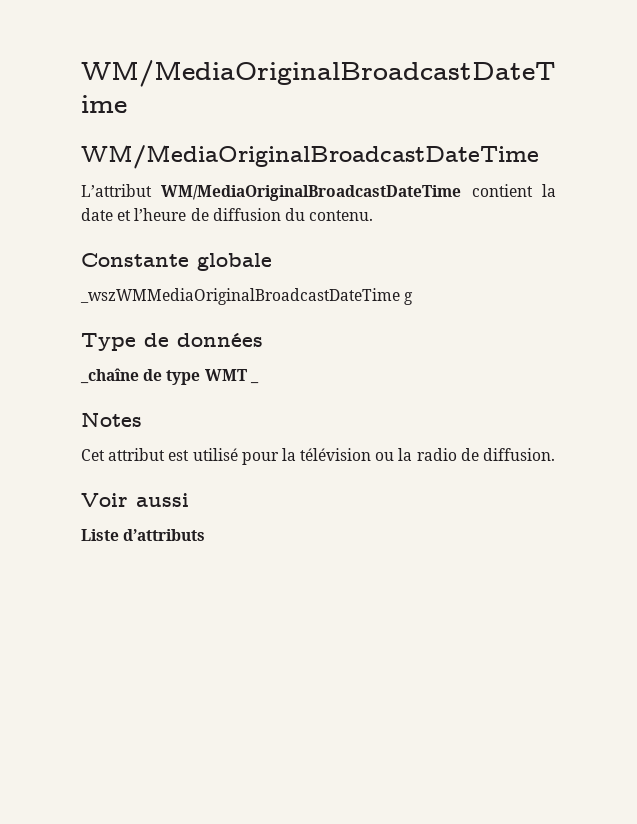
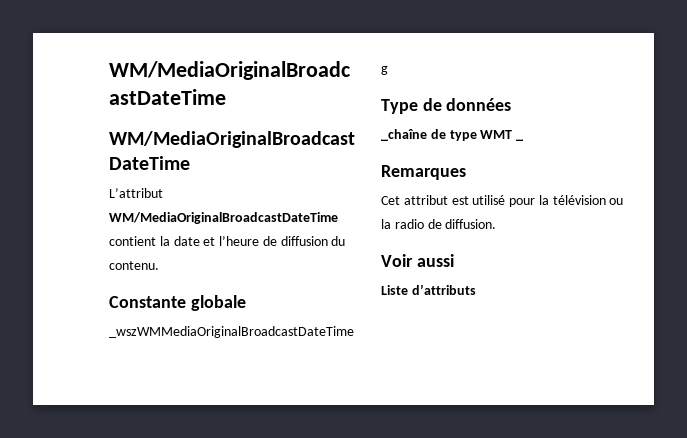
- Notes
+ Remarques

